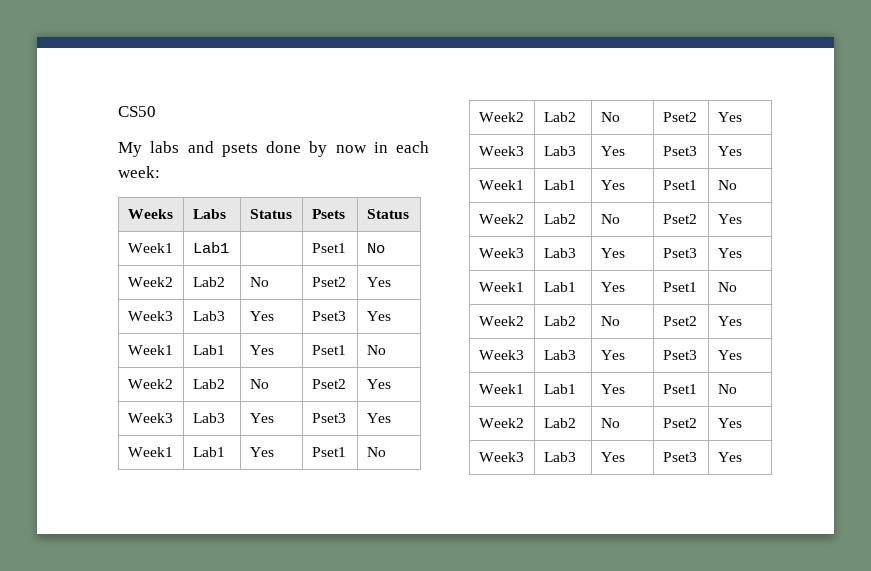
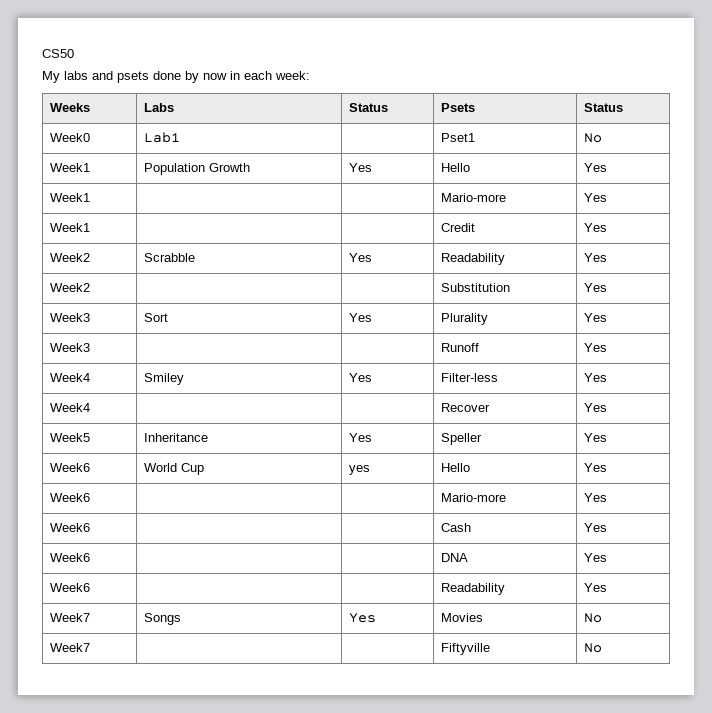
- Week1 | Lab1 | | Pset1 | No
- Week2 | Lab2 | No | Pset2 | Yes
- Week3 | Lab3 | Yes | Pset3 | Yes
- Week1 | Lab1 | Yes | Pset1 | No
- Week2 | Lab2 | No | Pset2 | Yes
- Week3 | Lab3 | Yes | Pset3 | Yes
- Week1 | Lab1 | Yes | Pset1 | No
- Week2 | Lab2 | No | Pset2 | Yes
- Week3 | Lab3 | Yes | Pset3 | Yes
- Week1 | Lab1 | Yes | Pset1 | No
- Week2 | Lab2 | No | Pset2 | Yes
- Week3 | Lab3 | Yes | Pset3 | Yes
- Week1 | Lab1 | Yes | Pset1 | No
- Week2 | Lab2 | No | Pset2 | Yes
- Week3 | Lab3 | Yes | Pset3 | Yes
- Week1 | Lab1 | Yes | Pset1 | No
- Week2 | Lab2 | No | Pset2 | Yes
- Week3 | Lab3 | Yes | Pset3 | Yes
+ Week0 | Lab1 | | Pset1 | No
+ Week1 | Population Growth | Yes | Hello | Yes
+ Week1 | | | Mario-more | Yes
+ Week1 | | | Credit | Yes
+ Week2 | Scrabble | Yes | Readability | Yes
+ Week2 | | | Substitution | Yes
+ Week3 | Sort | Yes | Plurality | Yes
+ Week3 | | | Runoff | Yes
+ Week4 | Smiley | Yes | Filter-less | Yes
+ Week4 | | | Recover | Yes
+ Week5 | Inheritance | Yes | Speller | Yes
+ Week6 | World Cup | yes | Hello | Yes
+ Week6 | | | Mario-more | Yes
+ Week6 | | | Cash | Yes
+ Week6 | | | DNA | Yes
+ Week6 | | | Readability | Yes
+ Week7 | Songs | Yes | Movies | No
+ Week7 | | | Fiftyville | No

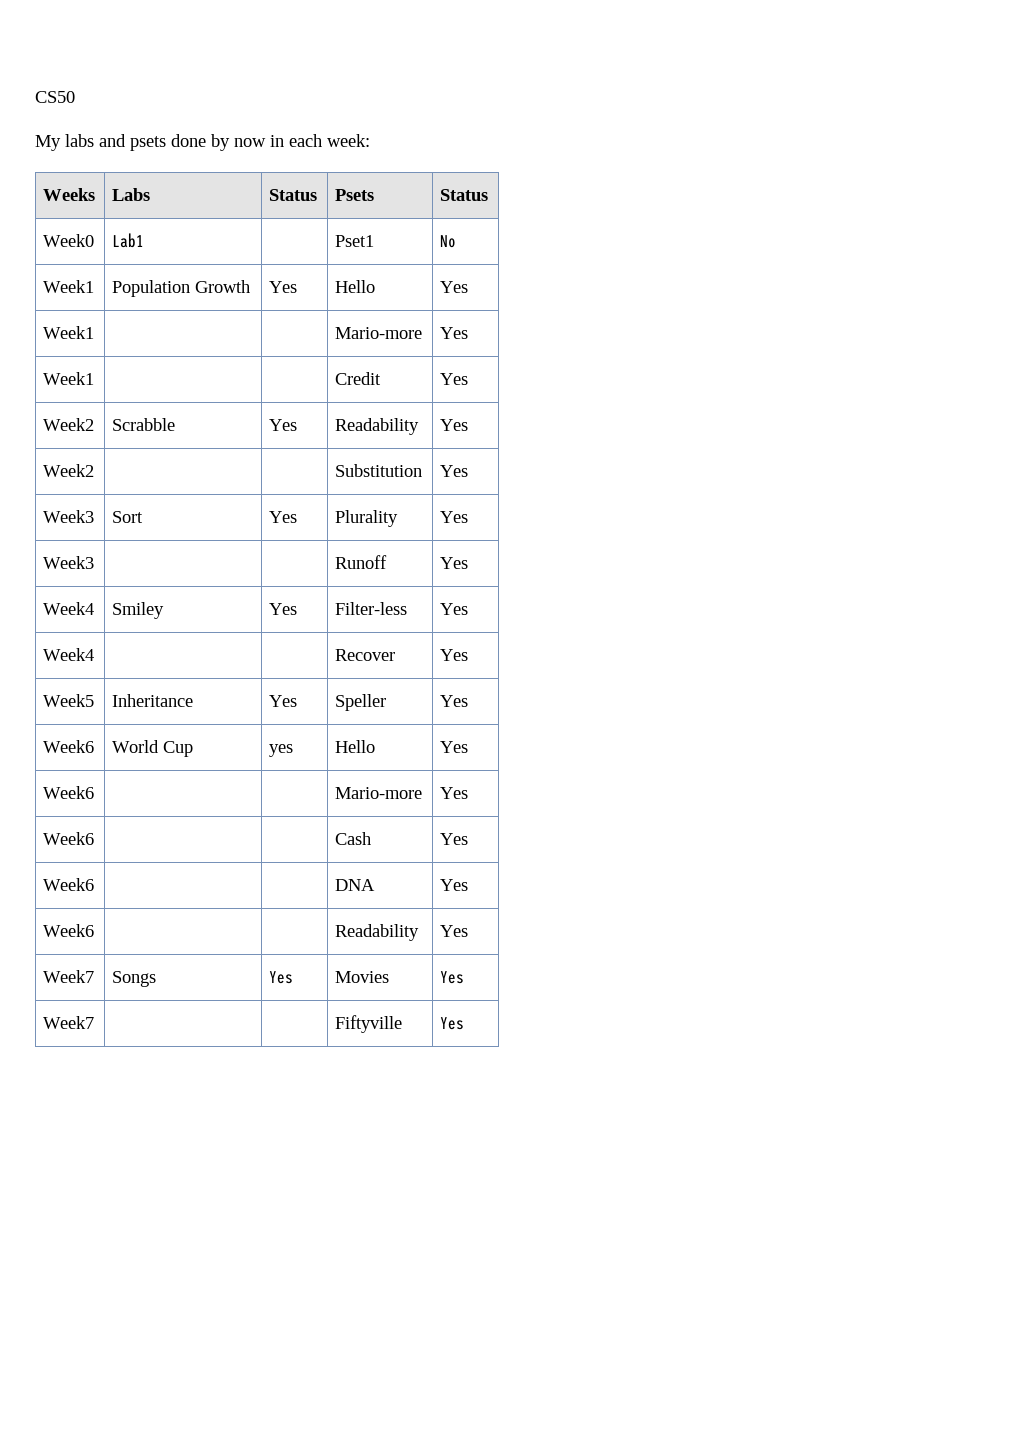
- Week7 | Songs | Yes | Movies | No
+ Week7 | Songs | Yes | Movies | Yes
- Week7 | | | Fiftyville | No
+ Week7 | | | Fiftyville | Yes

